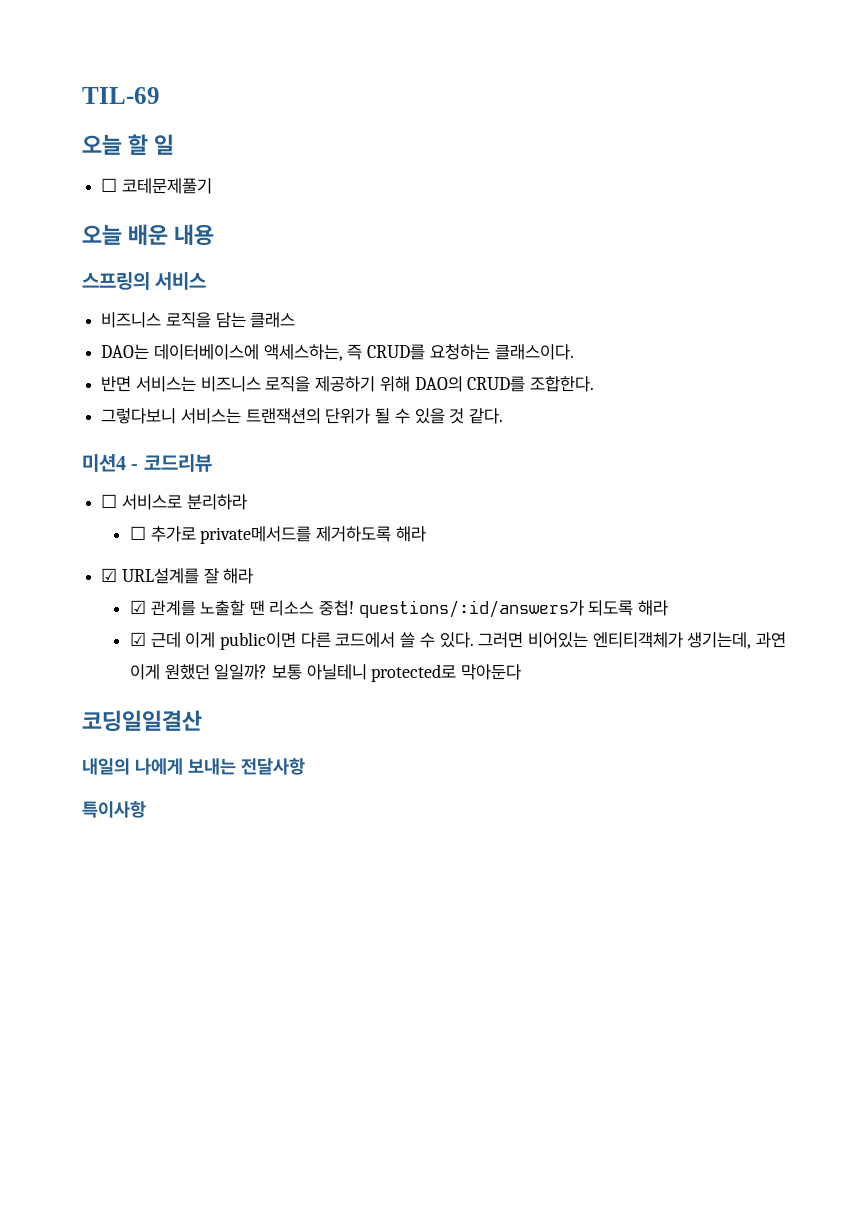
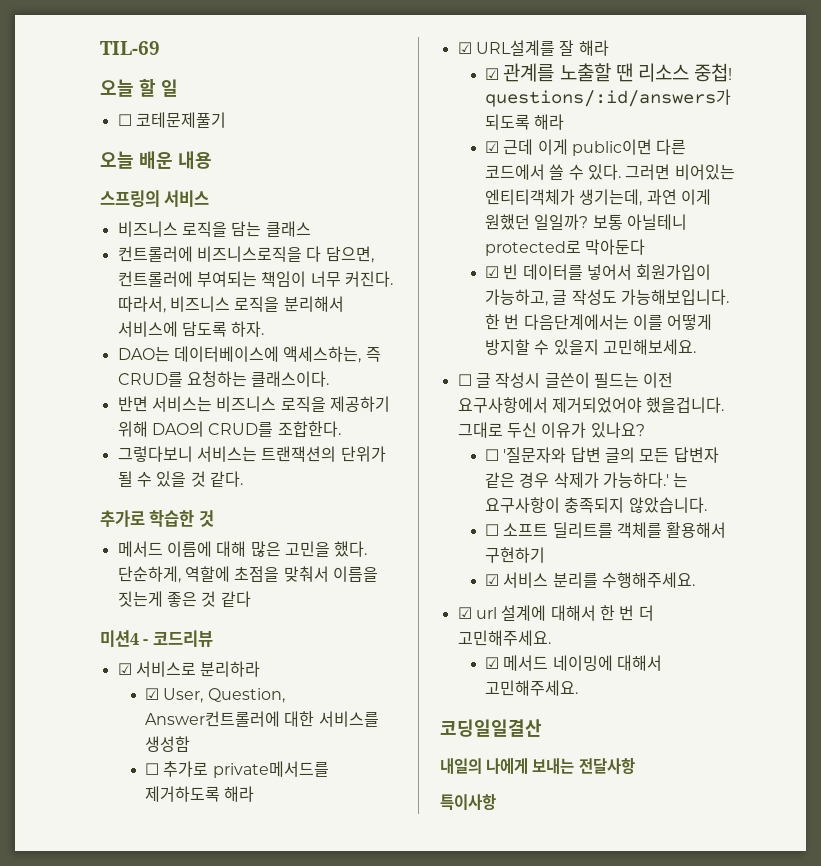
+ 컨트롤러에 비즈니스로직을 다 담으면, 컨트롤러에 부여되는 책임이 너무 커진다. 따라서, 비즈니스 로직을 분리해서 서비스에 담도록 하자.
+ 추가로 학습한 것
+ 메서드 이름에 대해 많은 고민을 했다. 단순하게, 역할에 초점을 맞춰서 이름을 짓는게 좋은 것 같다
- ☐ 서비스로 분리하라
+ ☑ 서비스로 분리하라
+ ☑ User, Question, Answer컨트롤러에 대한 서비스를 생성함
+ ☑ 빈 데이터를 넣어서 회원가입이 가능하고, 글 작성도 가능해보입니다. 한 번 다음단계에서는 이를 어떻게 방지할 수 있을지 고민해보세요.
+ ☐ 글 작성시 글쓴이 필드는 이전 요구사항에서 제거되었어야 했을겁니다. 그대로 두신 이유가 있나요?
+ ☐ '질문자와 답변 글의 모든 답변자 같은 경우 삭제가 가능하다.' 는 요구사항이 충족되지 않았습니다.
+ ☐ 소프트 딜리트를 객체를 활용해서 구현하기
+ ☑ 서비스 분리를 수행해주세요.
+ ☑ url 설계에 대해서 한 번 더 고민해주세요.
+ ☑ 메서드 네이밍에 대해서 고민해주세요.

